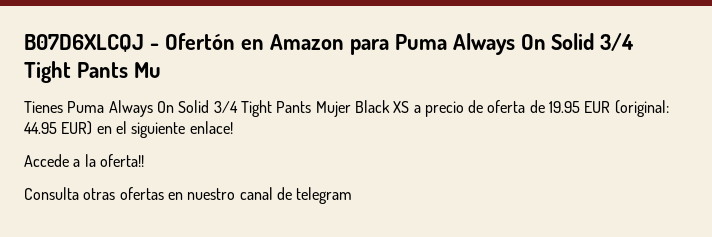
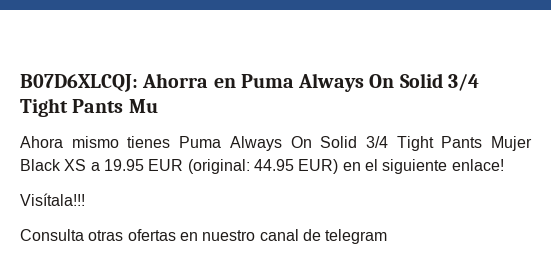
- B07D6XLCQJ - Ofertón en Amazon para Puma Always On Solid 3/4 Tight Pants Mu
+ B07D6XLCQJ: Ahorra en Puma Always On Solid 3/4 Tight Pants Mu
- Tienes Puma Always On Solid 3/4 Tight Pants Mujer Black XS a precio de oferta de 19.95 EUR (original: 44.95 EUR) en el siguiente enlace!
+ Ahora mismo tienes Puma Always On Solid 3/4 Tight Pants Mujer Black XS a 19.95 EUR (original: 44.95 EUR) en el siguiente enlace!
- Accede a la oferta!!
+ Visítala!!!

